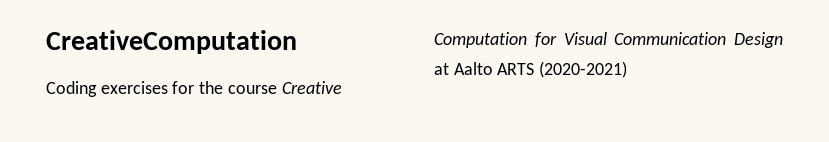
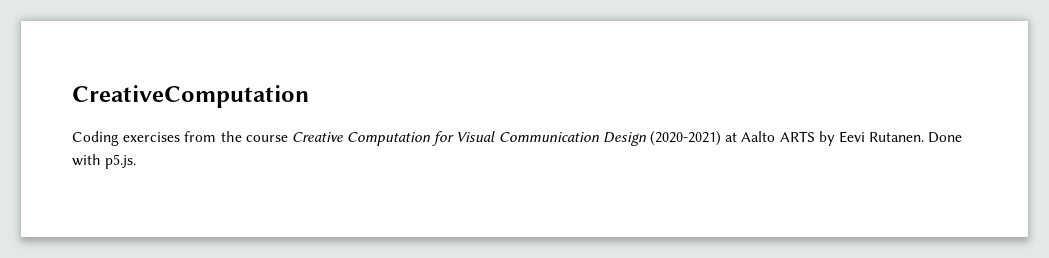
- Coding exercises for the course Creative Computation for Visual Communication Design at Aalto ARTS (2020-2021)
+ Coding exercises from the course Creative Computation for Visual Communication Design (2020-2021) at Aalto ARTS by Eevi Rutanen. Done with p5.js.

